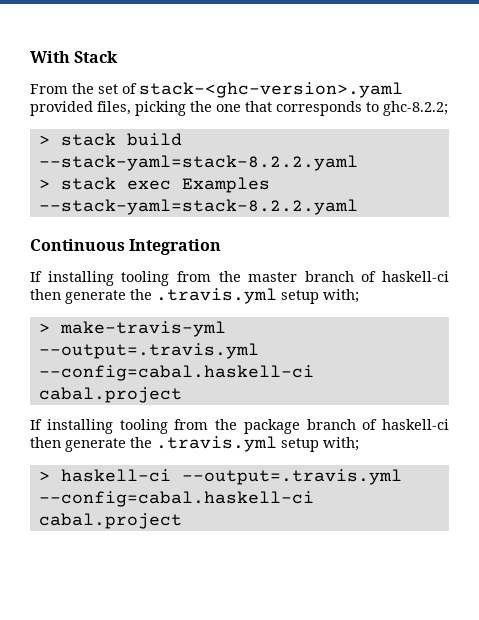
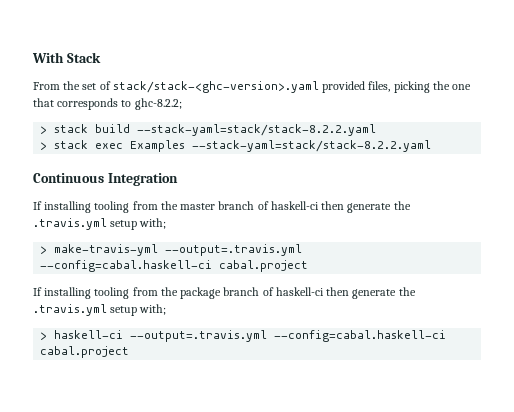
- From the set of stack-<ghc-version>.yaml provided files, picking the one that corresponds to ghc-8.2.2;
+ From the set of stack/stack-<ghc-version>.yaml provided files, picking the one that corresponds to ghc-8.2.2;
- > stack build --stack-yaml=stack-8.2.2.yaml
+ > stack build --stack-yaml=stack/stack-8.2.2.yaml
- > stack exec Examples --stack-yaml=stack-8.2.2.yaml
+ > stack exec Examples --stack-yaml=stack/stack-8.2.2.yaml

